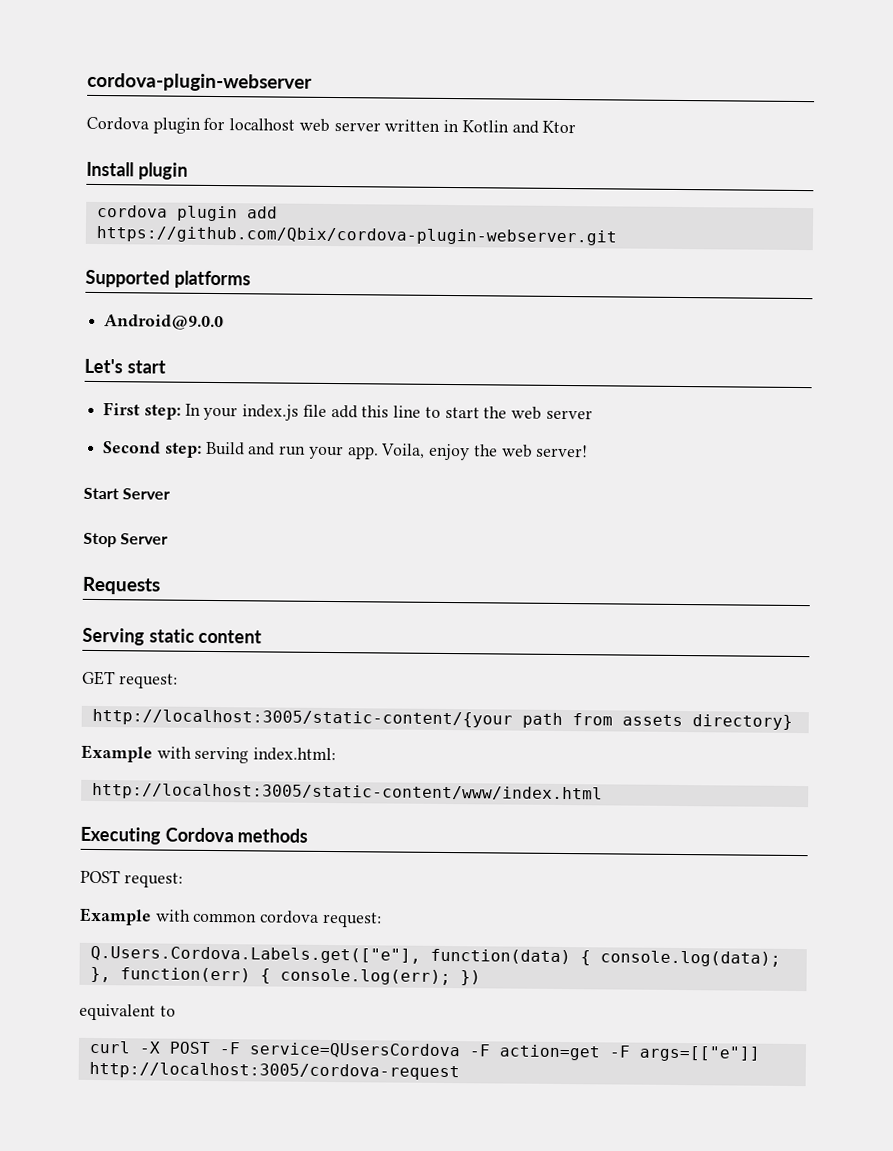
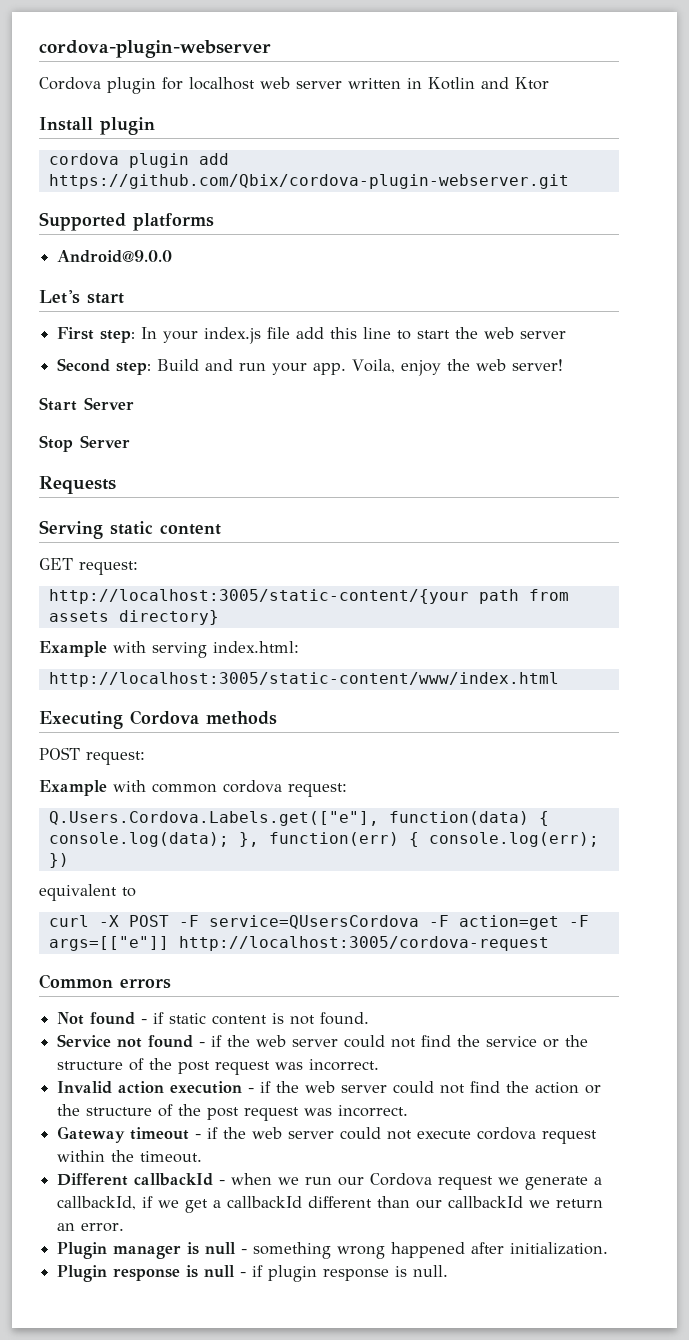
+ Common errors
+ Not found - if static content is not found.
+ Service not found - if the web server could not find the service or the structure of the post request was incorrect.
+ Invalid action execution - if the web server could not find the action or the structure of the post request was incorrect.
+ Gateway timeout - if the web server could not execute cordova request within the timeout.
+ Different callbackId - when we run our Cordova request we generate a callbackId, if we get a callbackId different than our callbackId we return an error.
+ Plugin manager is null - something wrong happened after initialization.
+ Plugin response is null - if plugin response is null.

